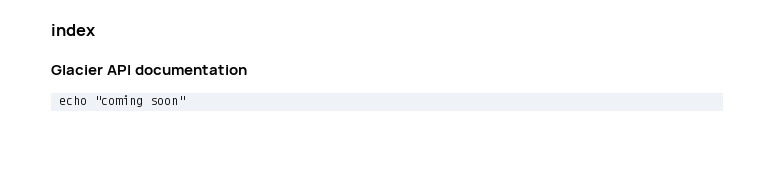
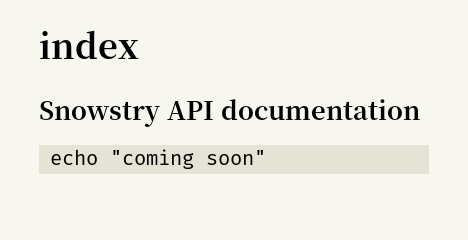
- Glacier API documentation
+ Snowstry API documentation

